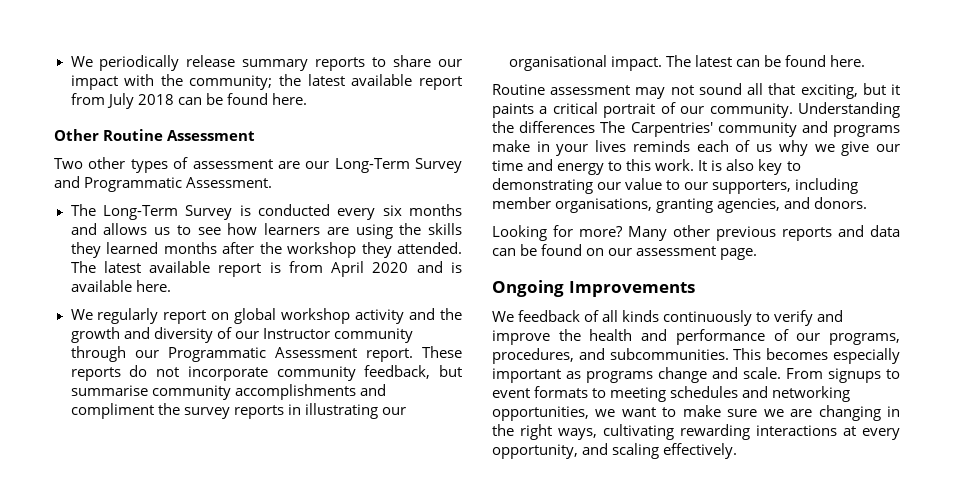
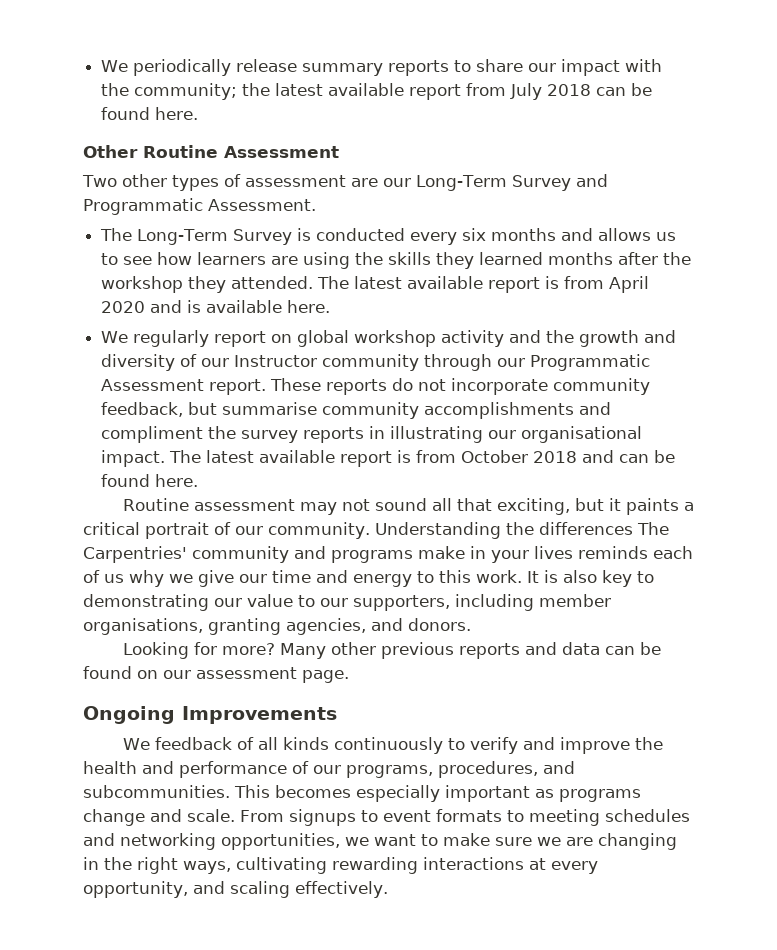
- The latest can be found here.
+ The latest available report is from October 2018 and can be found here.

